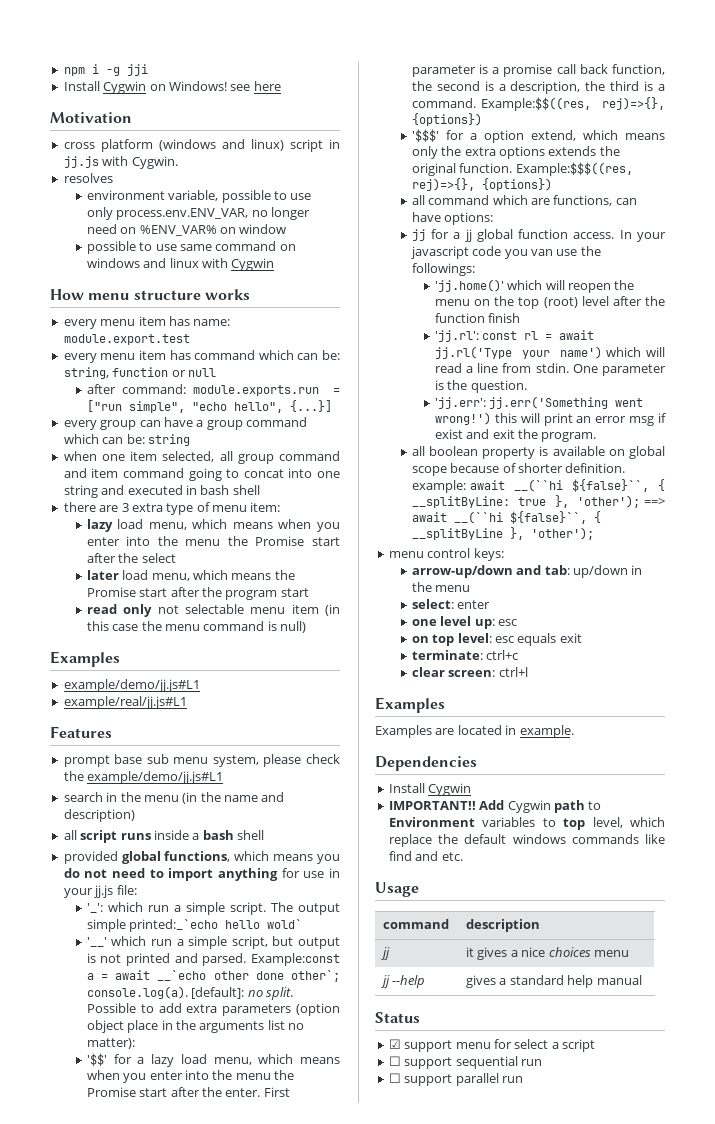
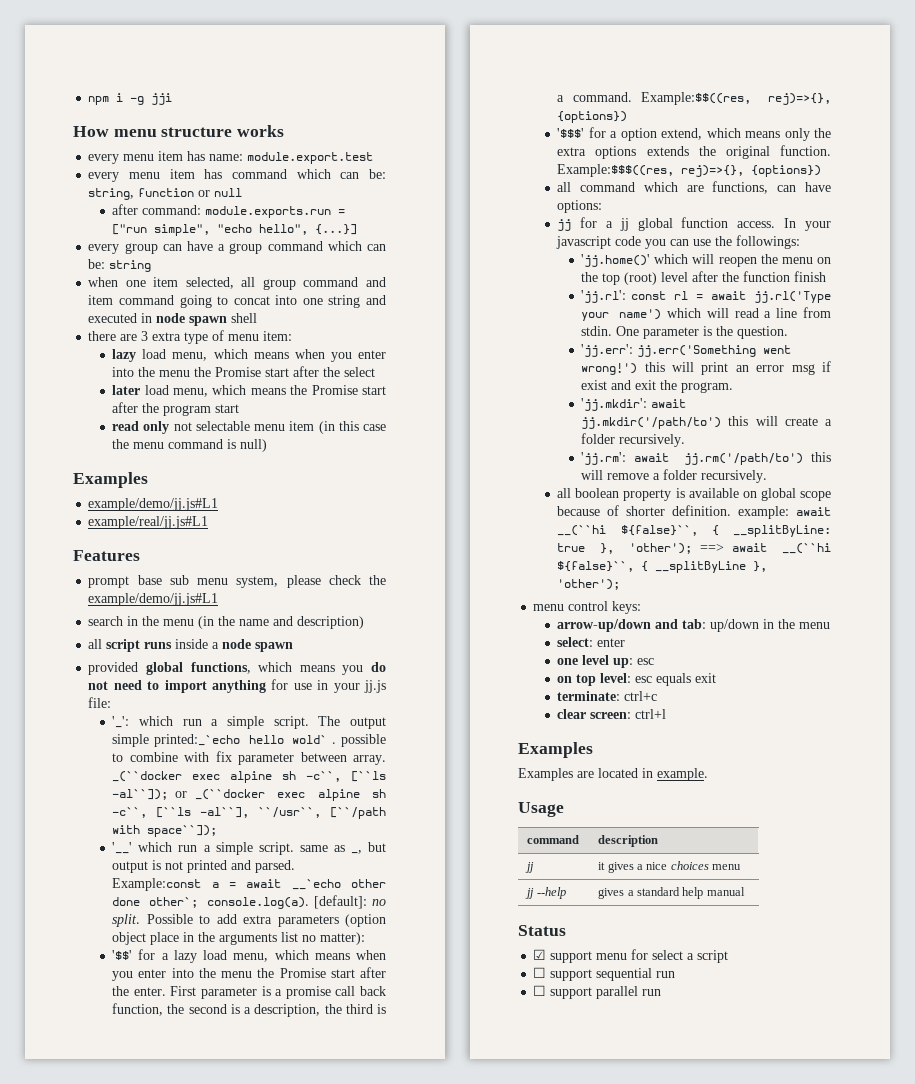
- Install Cygwin on Windows! see here
- Motivation
- cross platform (windows and linux) script in jj.js with Cygwin.
- resolves
- environment variable, possible to use only process.env.ENV_VAR, no longer need on %ENV_VAR% on window
- possible to use same command on windows and linux with Cygwin
- when one item selected, all group command and item command going to concat into one string and executed in bash shell
+ when one item selected, all group command and item command going to concat into one string and executed in node spawn shell
- all script runs inside a bash shell
+ all script runs inside a node spawn
- The output simple printed:_`echo hello wold`
+ The output simple printed:_`echo hello wold` . possible to combine with fix parameter between array. _(``docker exec alpine sh -c``, [``ls -al``]); or _(``docker exec alpine sh -c``, [``ls -al``], ``/usr``, [``/path with space``]);
- '__' which run a simple script, but output is not printed and parsed.
+ '__' which run a simple script. same as _, but output is not printed and parsed.
- In your javascript code you van use the followings:
+ In your javascript code you can use the followings:
+ 'jj.mkdir': await jj.mkdir('/path/to') this will create a folder recursively.
+ 'jj.rm': await jj.rm('/path/to') this will remove a folder recursively.
- Dependencies
- Install Cygwin
- IMPORTANT!! Add Cygwin path to Environment variables to top level, which replace the default windows commands like find and etc.

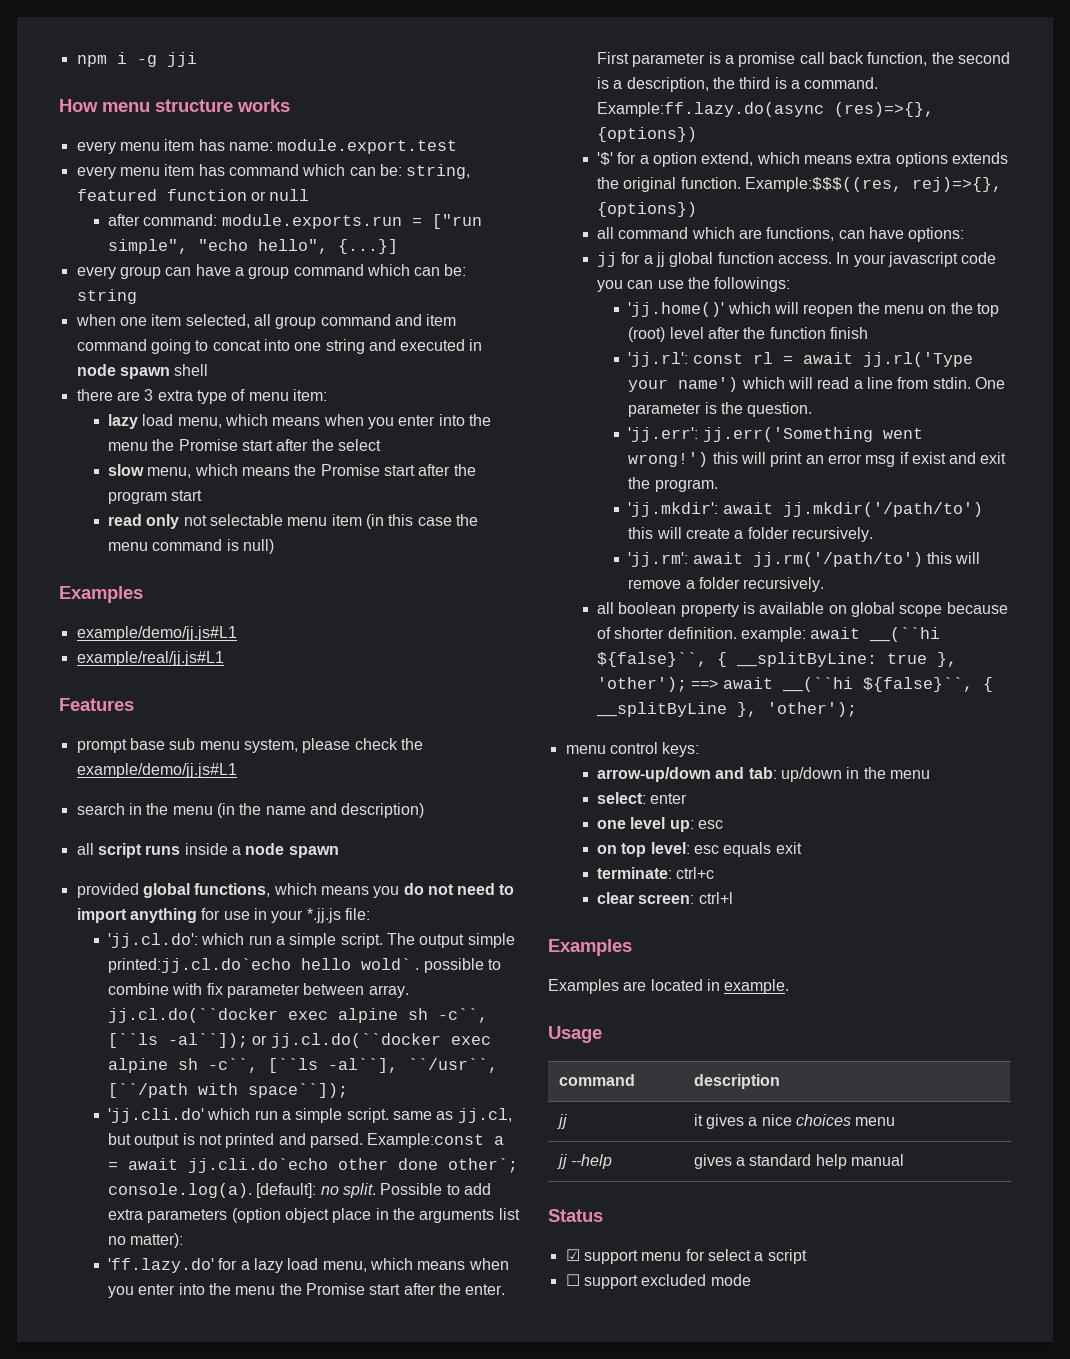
- every menu item has command which can be: string, function or null
+ every menu item has command which can be: string, featured function or null
- later load menu, which means the Promise start after the program start
+ slow menu, which means the Promise start after the program start
- provided global functions, which means you do not need to import anything for use in your jj.js file:
+ provided global functions, which means you do not need to import anything for use in your *.jj.js file:
- '_': which run a simple script.
+ 'jj.cl.do': which run a simple script.
- The output simple printed:_`echo hello wold` . possible to combine with fix parameter between array. _(``docker exec alpine sh -c``, [``ls -al``]); or _(``docker exec alpine sh -c``, [``ls -al``], ``/usr``, [``/path with space``]);
+ The output simple printed:jj.cl.do`echo hello wold` . possible to combine with fix parameter between array. jj.cl.do(``docker exec alpine sh -c``, [``ls -al``]); or jj.cl.do(``docker exec alpine sh -c``, [``ls -al``], ``/usr``, [``/path with space``]);
- '__' which run a simple script. same as _, but output is not printed and parsed.
+ 'jj.cli.do' which run a simple script. same as jj.cl, but output is not printed and parsed.
- Example:const a = await __`echo other done other`; console.log(a). [default]: no split.
+ Example:const a = await jj.cli.do`echo other done other`; console.log(a). [default]: no split.
- '$$' for a lazy load menu, which means when you enter into the menu the Promise start after the enter.
+ 'ff.lazy.do' for a lazy load menu, which means when you enter into the menu the Promise start after the enter.
- Example:$$((res, rej)=>{}, {options})
- '$$$' for a option extend, which means only the extra options extends the original function.
+ Example:ff.lazy.do(async (res)=>{}, {options})
+ '$' for a option extend, which means extra options extends the original function.
- ☐ support sequential run
- ☐ support parallel run
+ ☐ support excluded mode

